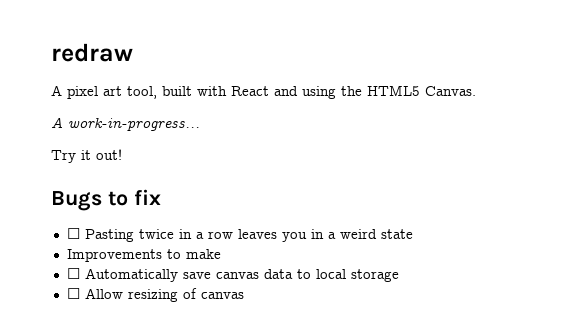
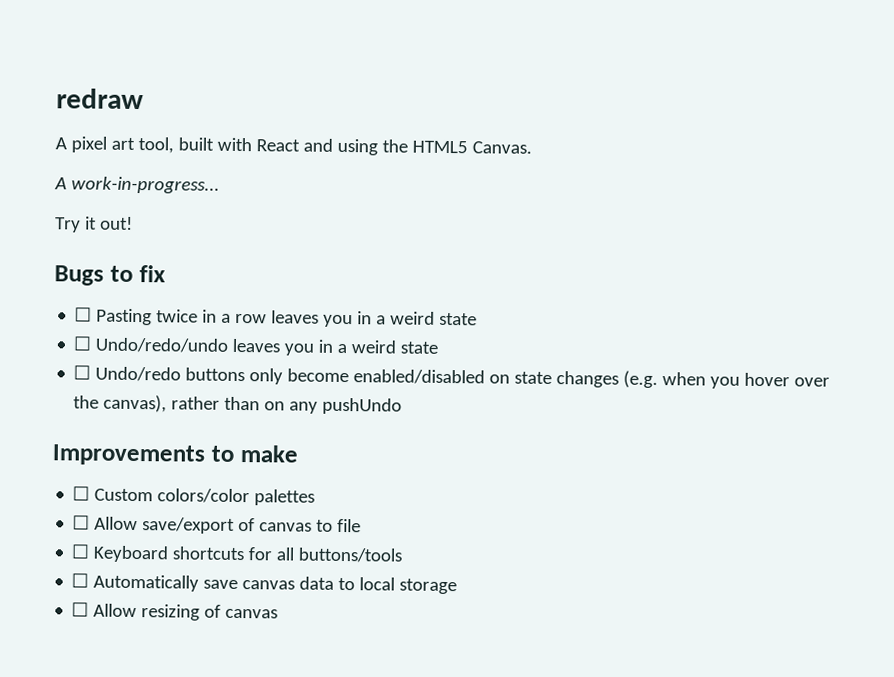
+ ☐ Undo/redo/undo leaves you in a weird state
+ ☐ Undo/redo buttons only become enabled/disabled on state changes (e.g. when you hover over the canvas), rather than on any pushUndo
  Improvements to make
+ ☐ Custom colors/color palettes
+ ☐ Allow save/export of canvas to file
+ ☐ Keyboard shortcuts for all buttons/tools

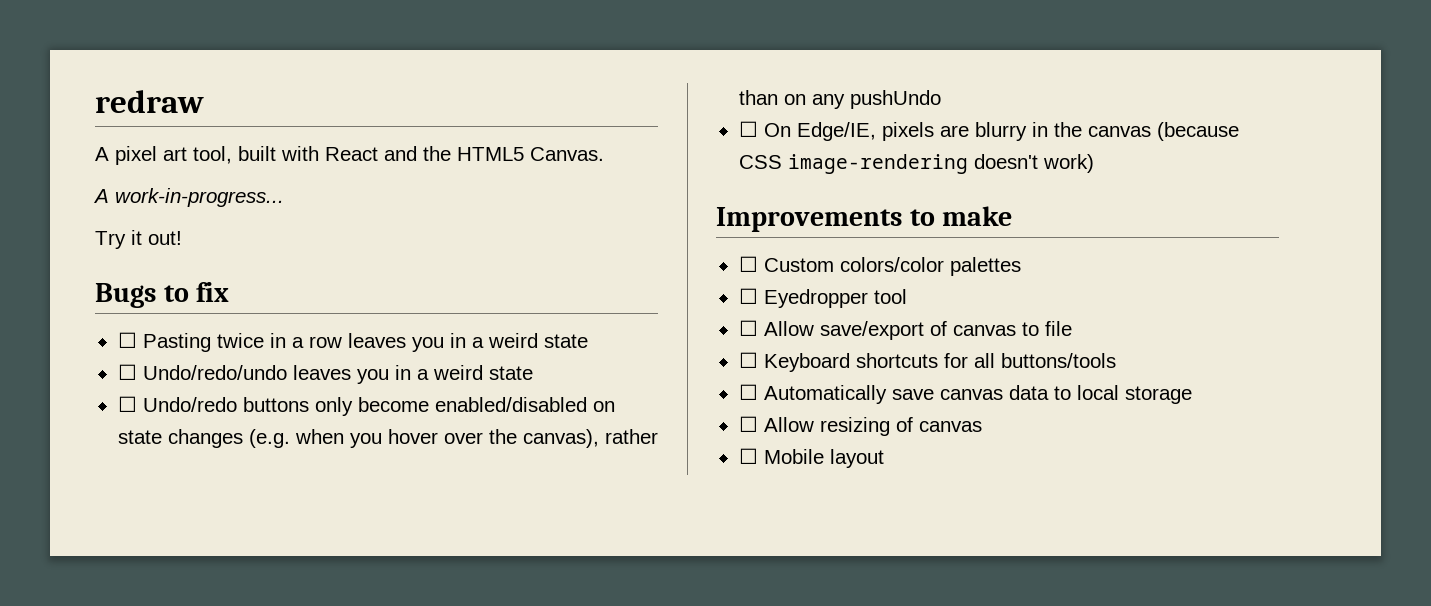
- A pixel art tool, built with React and using the HTML5 Canvas.
+ A pixel art tool, built with React and the HTML5 Canvas.
+ ☐ On Edge/IE, pixels are blurry in the canvas (because CSS image-rendering doesn't work)
+ ☐ Eyedropper tool
+ ☐ Mobile layout

